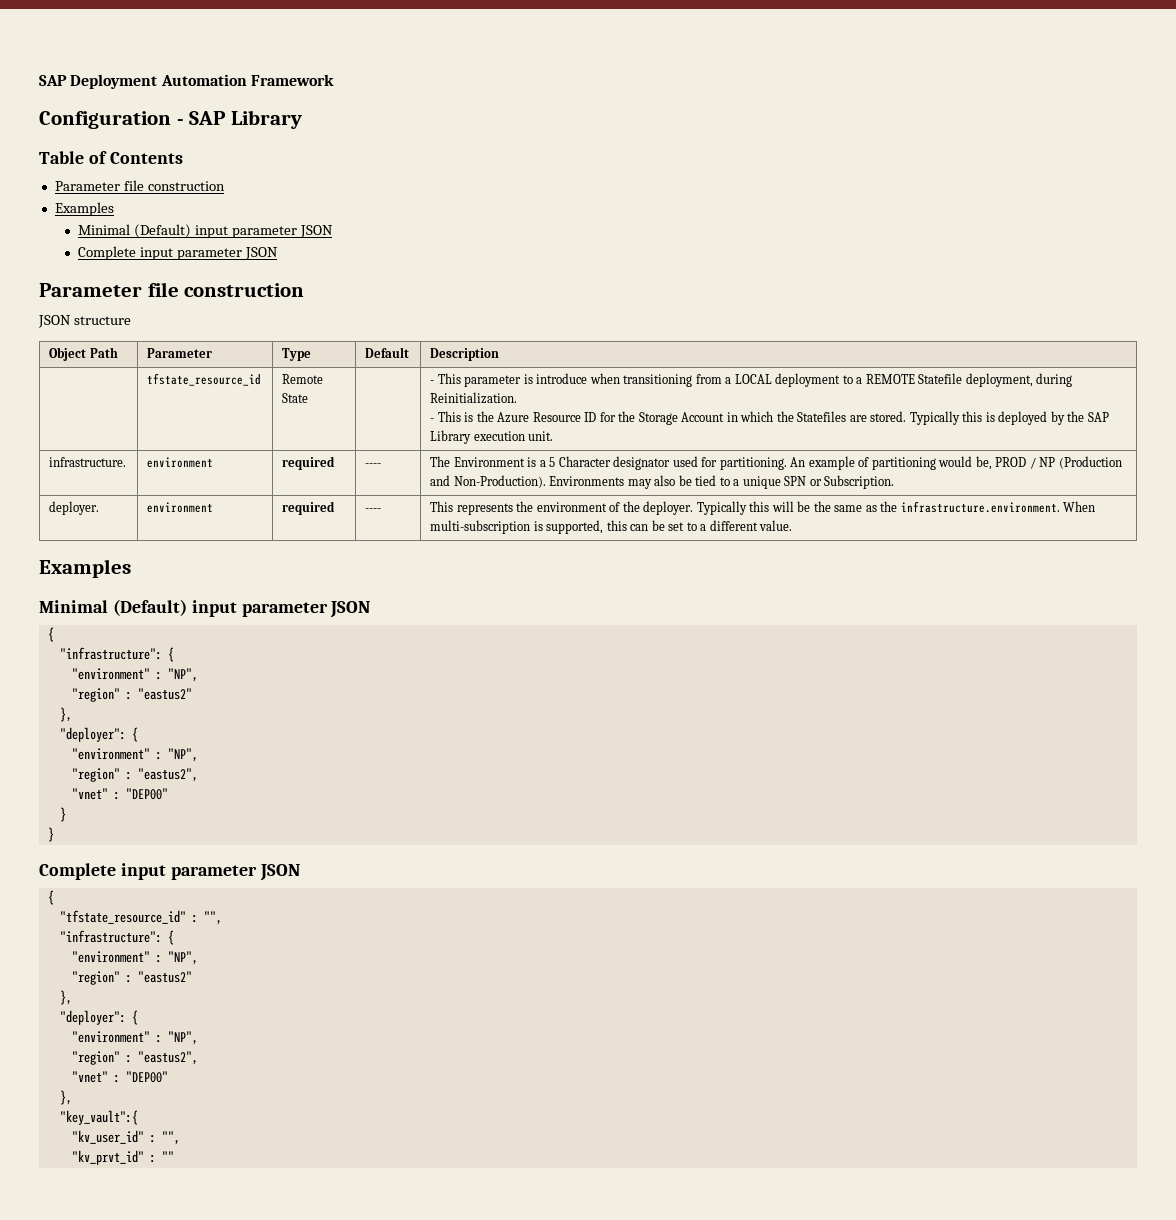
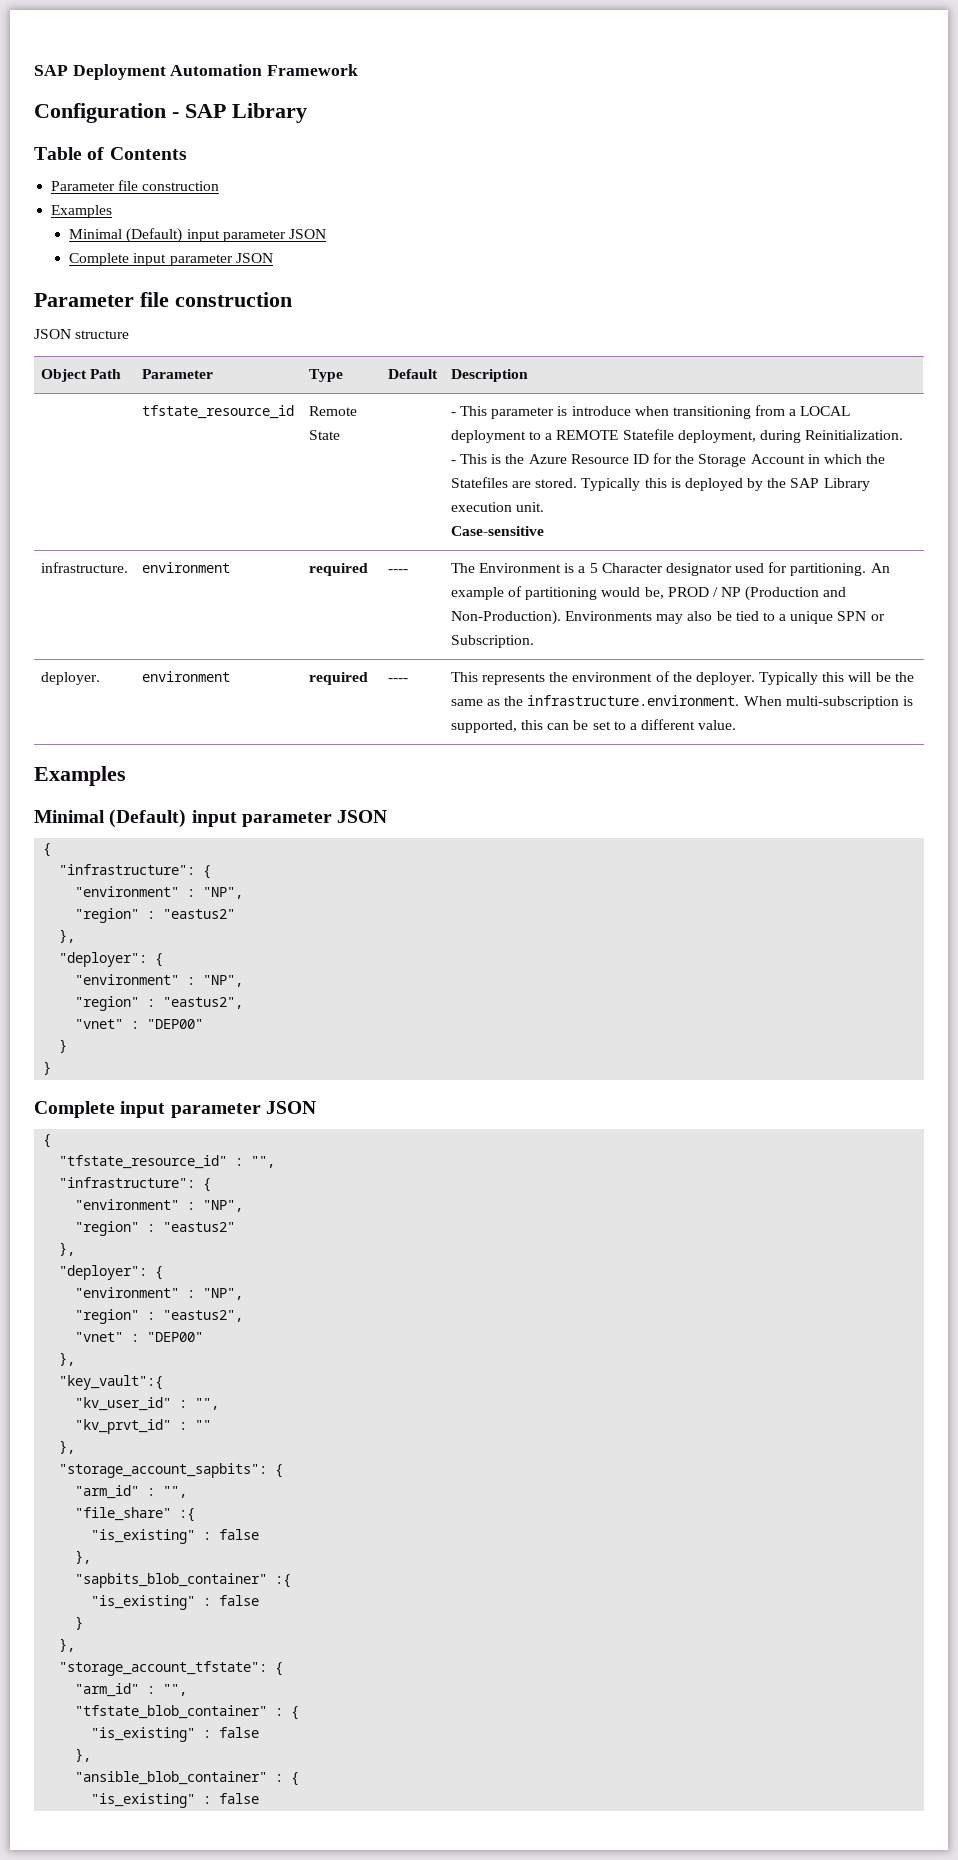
+ Case-sensitive
  "kv_prvt_id" : ""
+ },
+ "storage_account_sapbits": {
+ "arm_id" : "",
+ "file_share" :{
+ "is_existing" : false
+ },
+ "sapbits_blob_container" :{
+ "is_existing" : false
+ }
+ },
+ "storage_account_tfstate": {
+ "arm_id" : "",
+ "tfstate_blob_container" : {
+ "is_existing" : false
+ },
+ "ansible_blob_container" : {
+ "is_existing" : false

